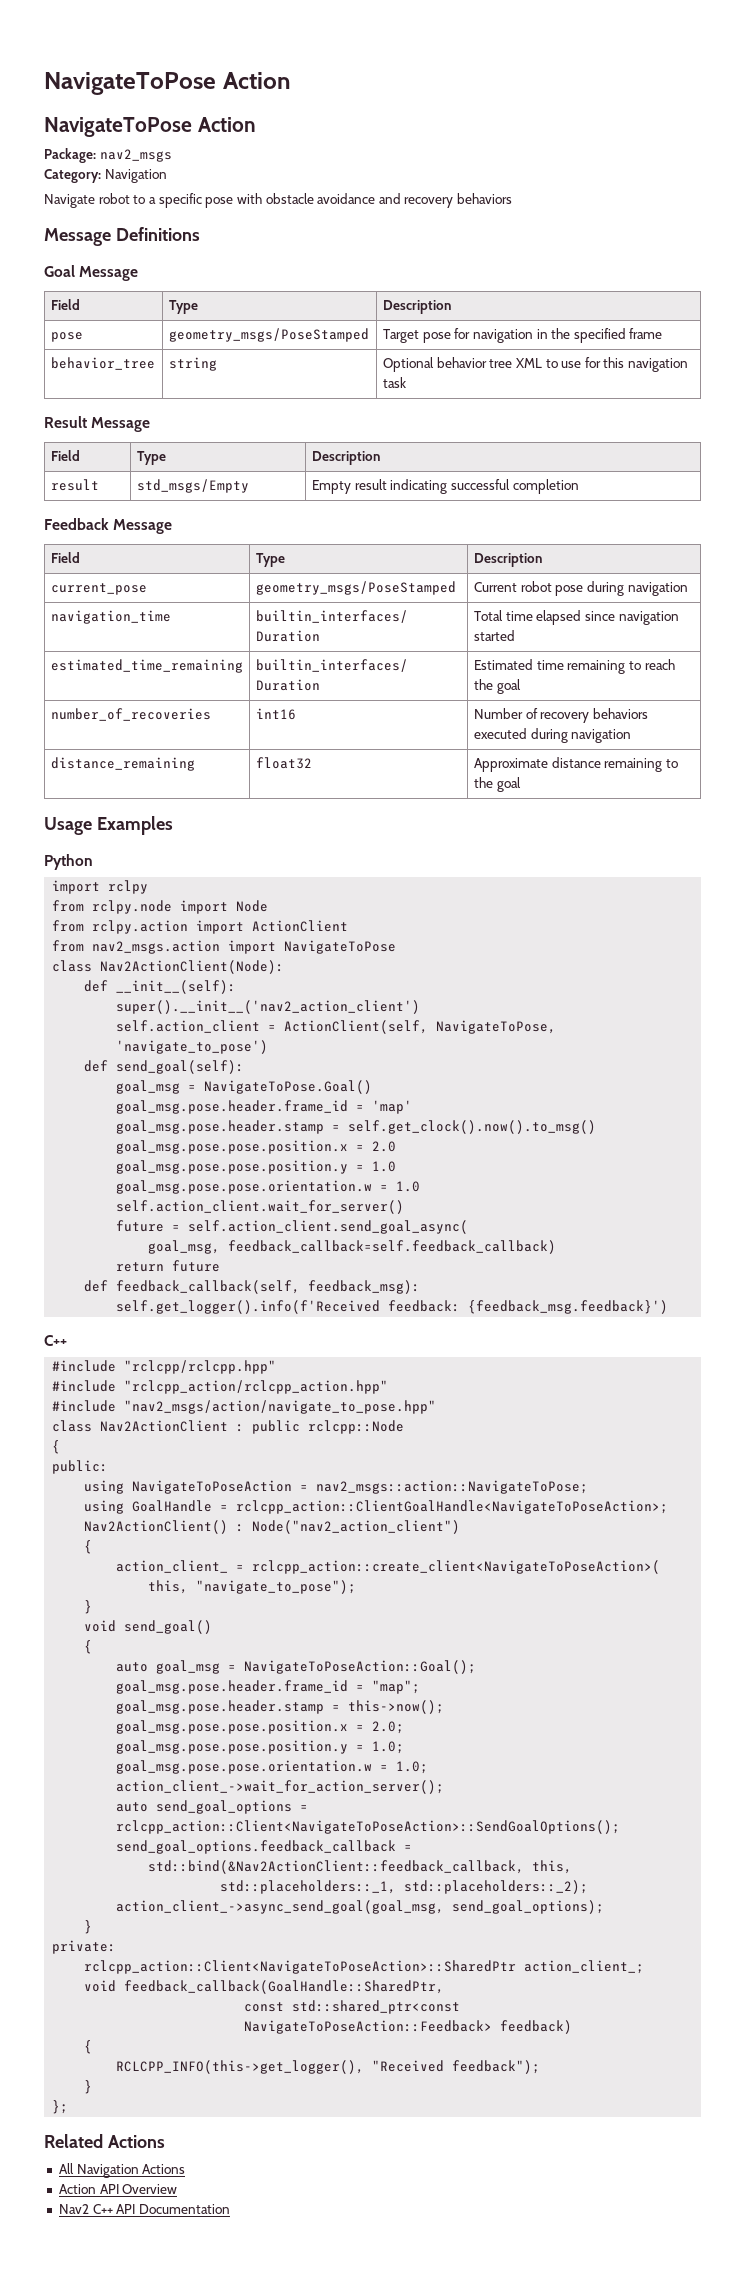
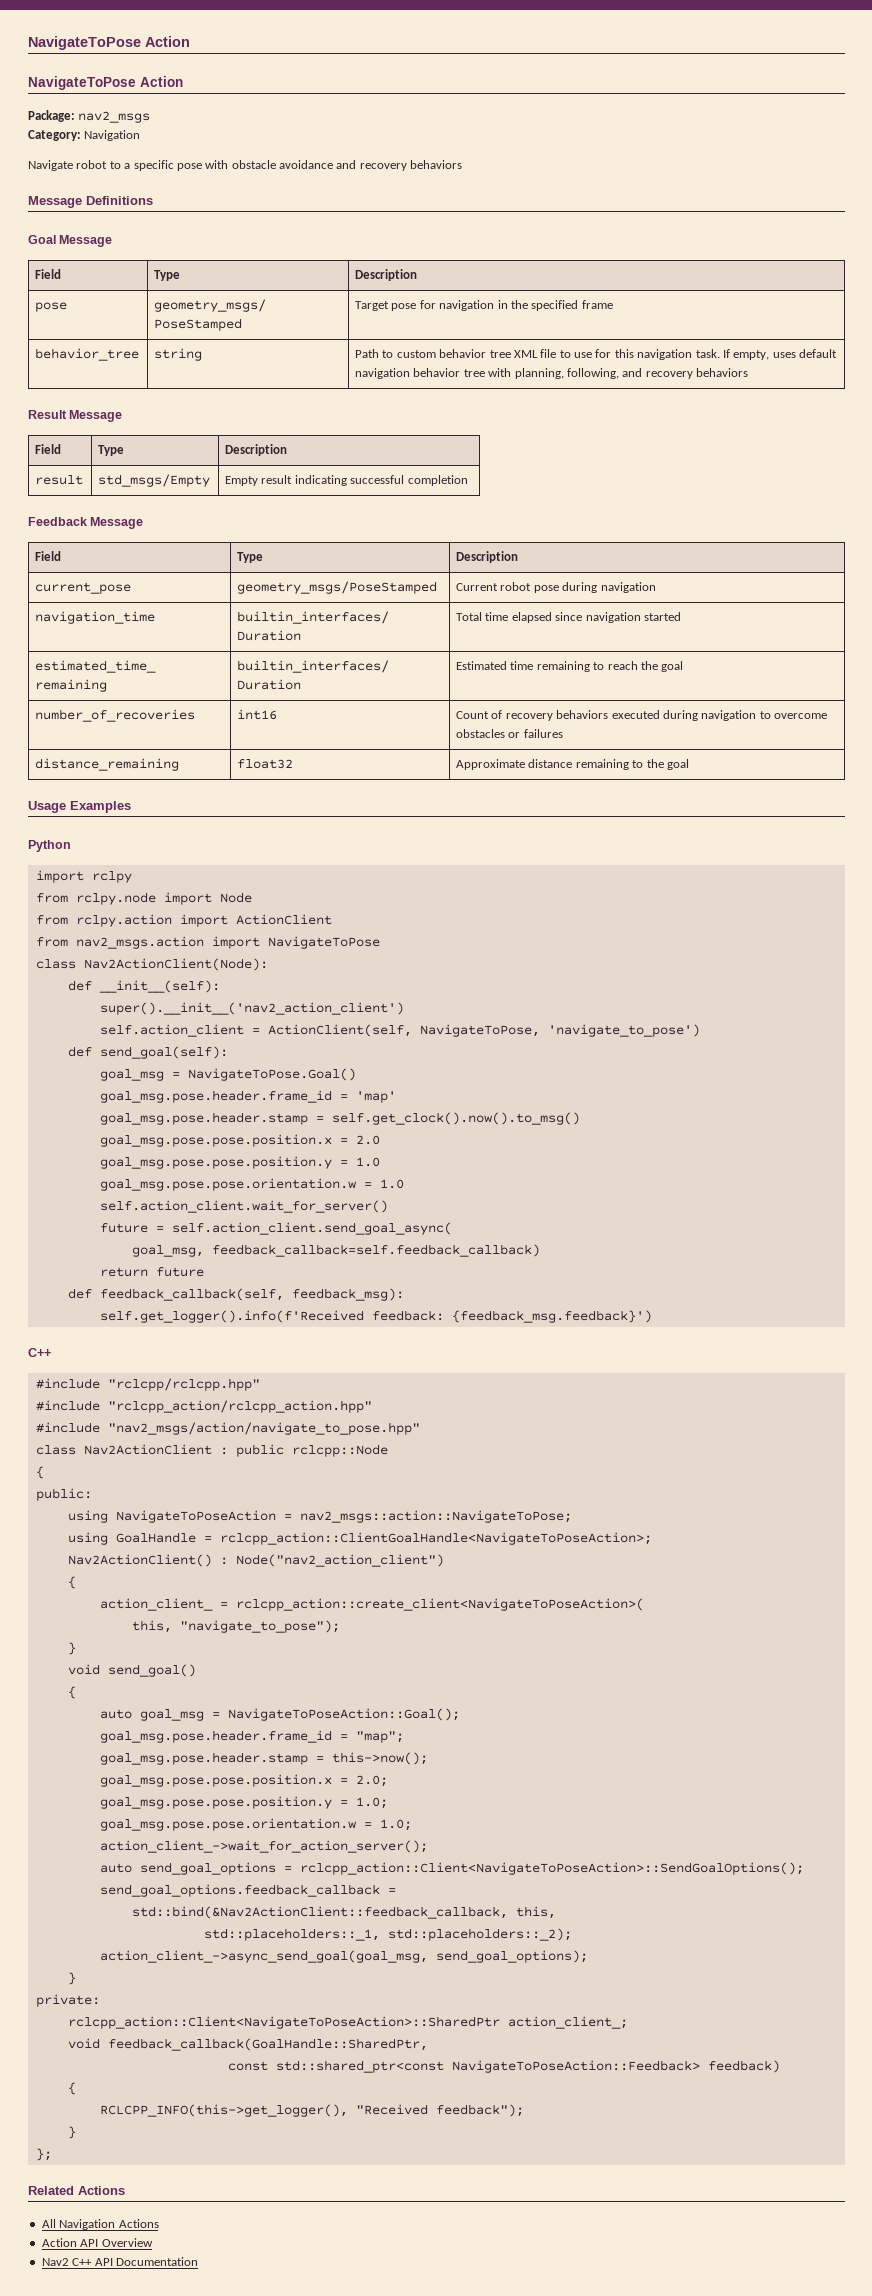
- behavior_tree | string | Optional behavior tree XML to use for this navigation task
+ behavior_tree | string | Path to custom behavior tree XML file to use for this navigation task. If empty, uses default navigation behavior tree with planning, following, and recovery behaviors
- number_of_recoveries | int16 | Number of recovery behaviors executed during navigation
+ number_of_recoveries | int16 | Count of recovery behaviors executed during navigation to overcome obstacles or failures

